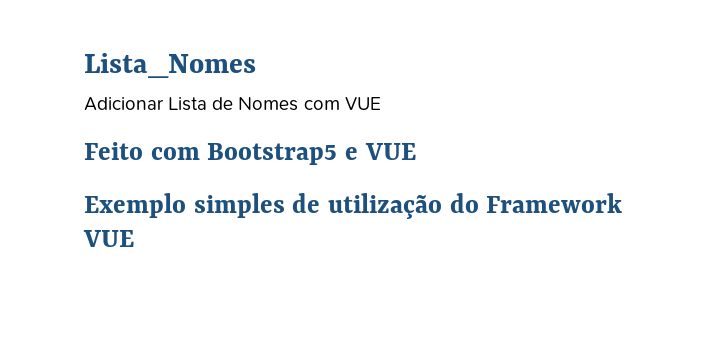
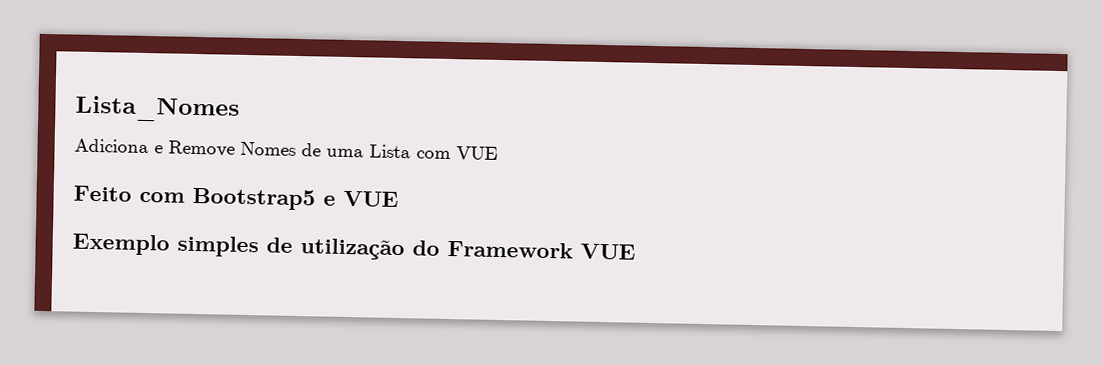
- Adicionar Lista de Nomes com VUE
+ Adiciona e Remove Nomes de uma Lista com VUE

